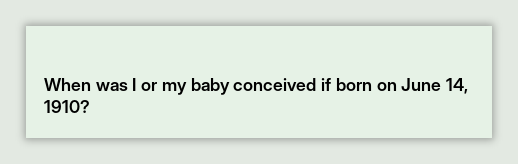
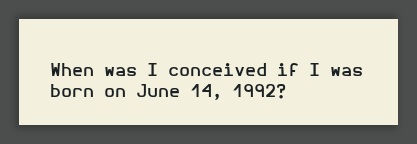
- When was I or my baby conceived if born on June 14, 1910?
+ When was I conceived if I was born on June 14, 1992?

